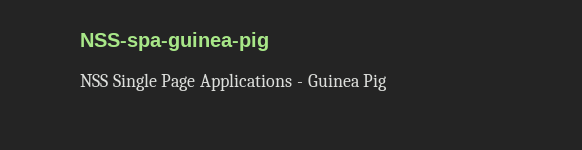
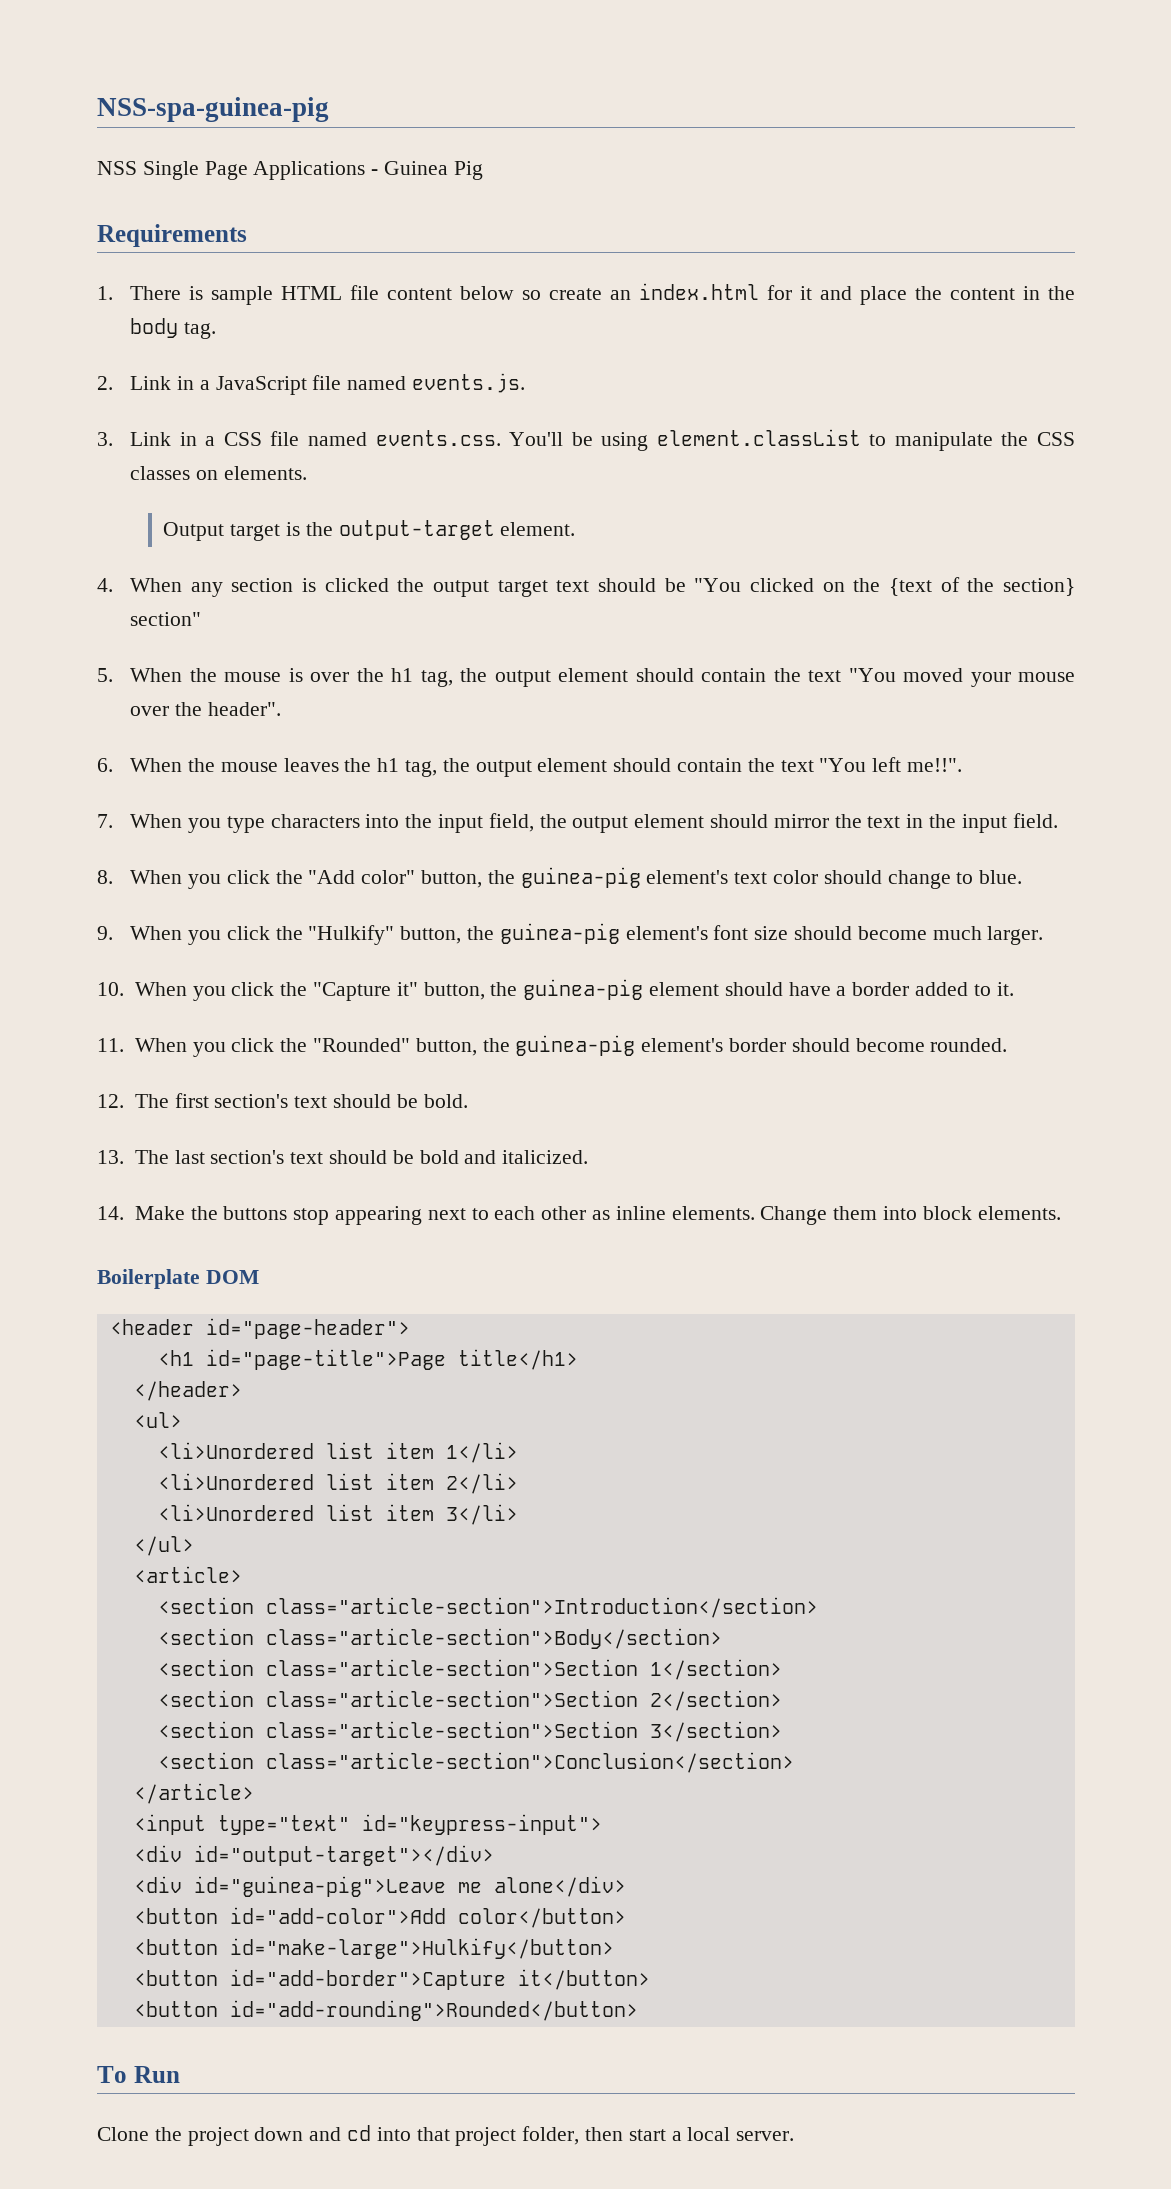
+ Requirements
+ 1. There is sample HTML file content below so create an index.html for it and place the content in the body tag.
+ 2. Link in a JavaScript file named events.js.
+ 3. Link in a CSS file named events.css. You'll be using element.classList to manipulate the CSS classes on elements.
+ Output target is the output-target element.
+ 4. When any section is clicked the output target text should be "You clicked on the {text of the section} section"
+ 5. When the mouse is over the h1 tag, the output element should contain the text "You moved your mouse over the header".
+ 6. When the mouse leaves the h1 tag, the output element should contain the text "You left me!!".
+ 7. When you type characters into the input field, the output element should mirror the text in the input field.
+ 8. When you click the "Add color" button, the guinea-pig element's text color should change to blue.
+ 9. When you click the "Hulkify" button, the guinea-pig element's font size should become much larger.
+ 10. When you click the "Capture it" button, the guinea-pig element should have a border added to it.
+ 11. When you click the "Rounded" button, the guinea-pig element's border should become rounded.
+ 12. The first section's text should be bold.
+ 13. The last section's text should be bold and italicized.
+ 14. Make the buttons stop appearing next to each other as inline elements. Change them into block elements.
+ Boilerplate DOM
+ <header id="page-header">
+ <h1 id="page-title">Page title</h1>
+ </header>
+ <ul>
+ <li>Unordered list item 1</li>
+ <li>Unordered list item 2</li>
+ <li>Unordered list item 3</li>
+ </ul>
+ <article>
+ <section class="article-section">Introduction</section>
+ <section class="article-section">Body</section>
+ <section class="article-section">Section 1</section>
+ <section class="article-section">Section 2</section>
+ <section class="article-section">Section 3</section>
+ <section class="article-section">Conclusion</section>
+ </article>
+ <input type="text" id="keypress-input">
+ <div id="output-target"></div>
+ <div id="guinea-pig">Leave me alone</div>
+ <button id="add-color">Add color</button>
+ <button id="make-large">Hulkify</button>
+ <button id="add-border">Capture it</button>
+ <button id="add-rounding">Rounded</button>
+ To Run
+ Clone the project down and cd into that project folder, then start a local server.

